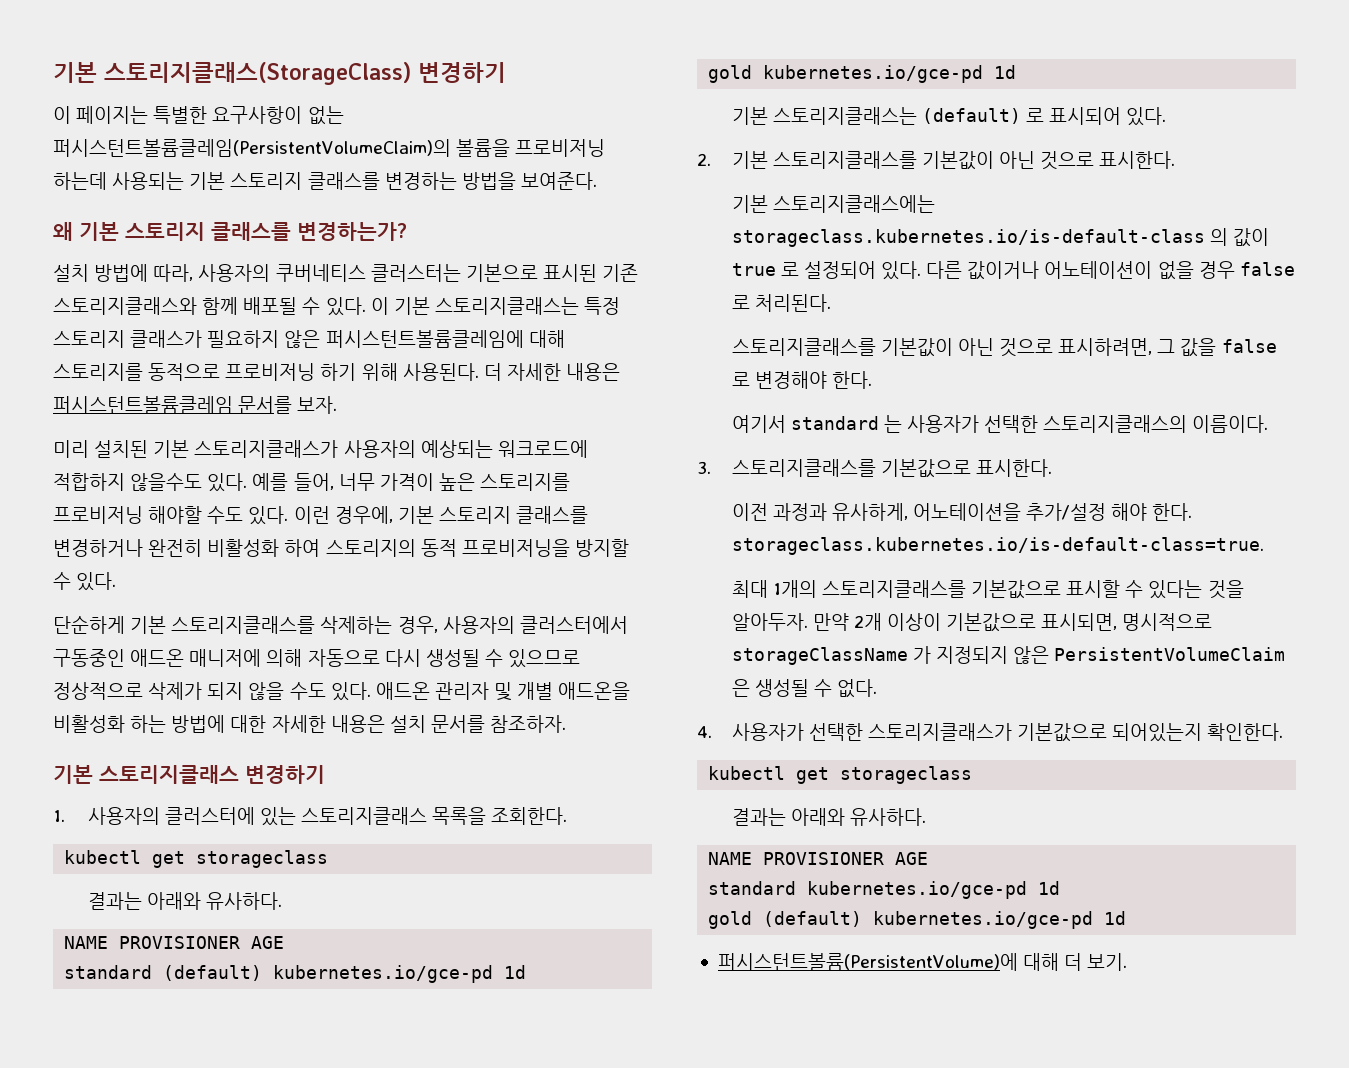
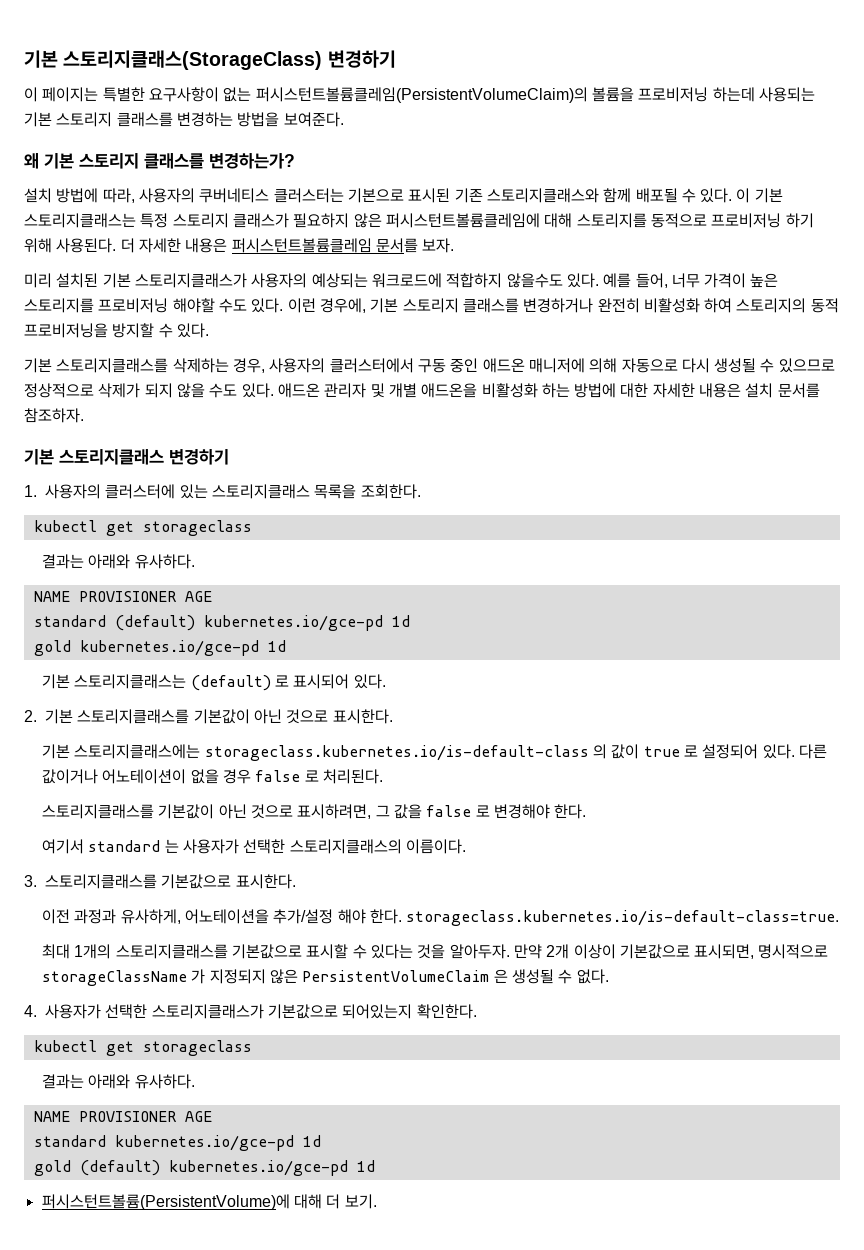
- 단순하게 기본 스토리지클래스를 삭제하는 경우, 사용자의 클러스터에서 구동중인 애드온 매니저에 의해 자동으로 다시 생성될 수 있으므로 정상적으로 삭제가 되지 않을 수도 있다.
+ 기본 스토리지클래스를 삭제하는 경우, 사용자의 클러스터에서 구동 중인 애드온 매니저에 의해 자동으로 다시 생성될 수 있으므로 정상적으로 삭제가 되지 않을 수도 있다.

